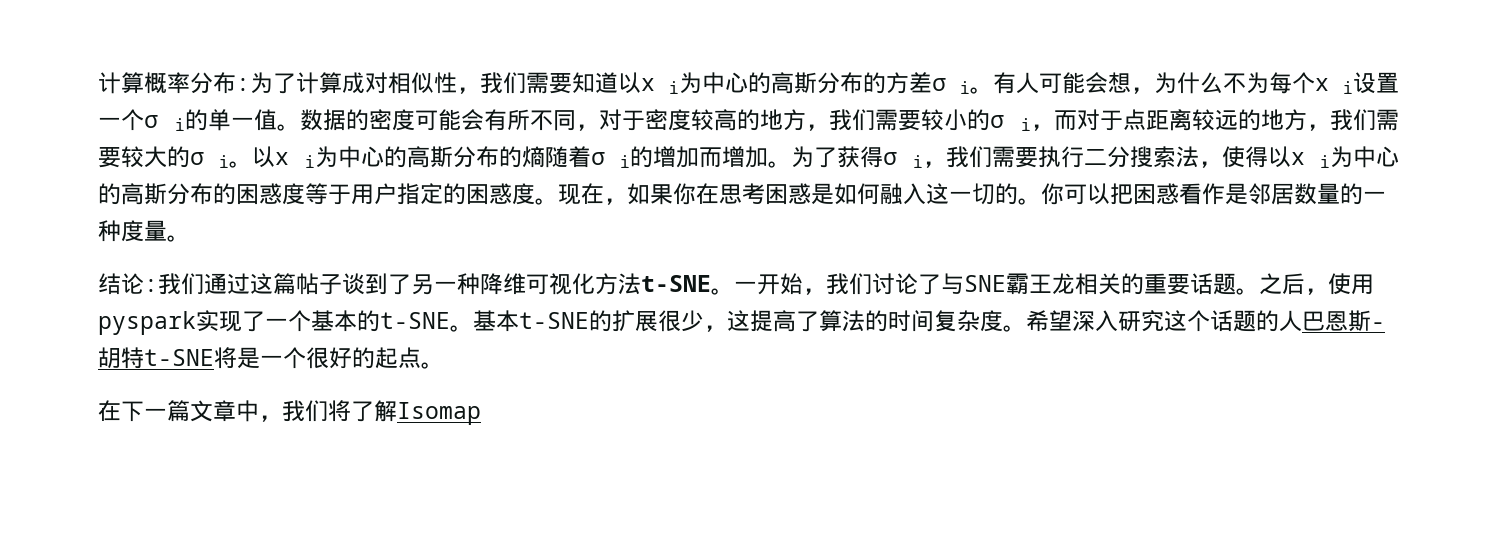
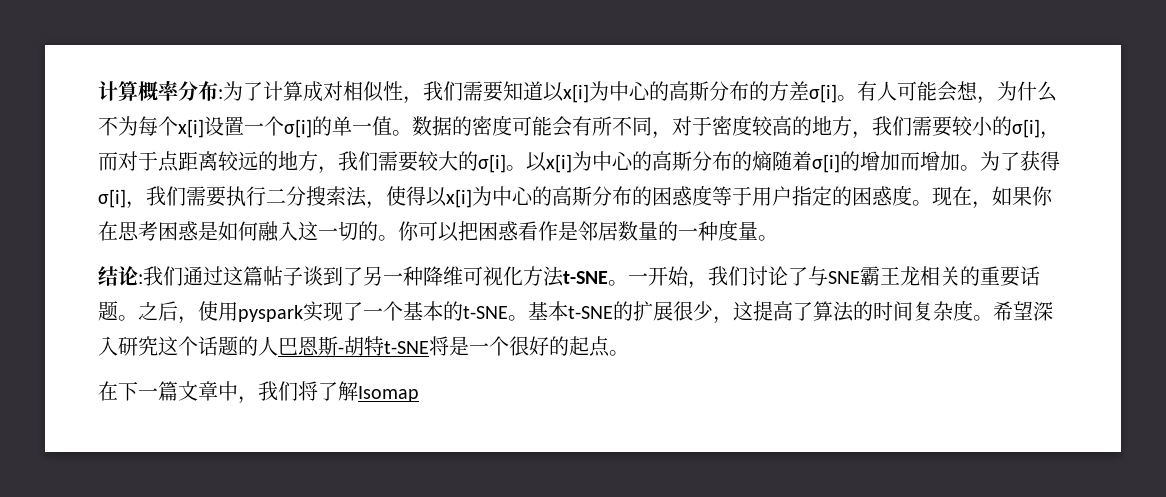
- 计算概率分布:为了计算成对相似性，我们需要知道以x i为中心的高斯分布的方差σ i。
+ 计算概率分布:为了计算成对相似性，我们需要知道以x[i]为中心的高斯分布的方差σ[i]。
- 有人可能会想，为什么不为每个x i设置一个σ i的单一值。
+ 有人可能会想，为什么不为每个x[i]设置一个σ[i]的单一值。
- 数据的密度可能会有所不同，对于密度较高的地方，我们需要较小的σ i，而对于点距离较远的地方，我们需要较大的σ i。以x i为中心的高斯分布的熵随着σ i的增加而增加。
+ 数据的密度可能会有所不同，对于密度较高的地方，我们需要较小的σ[i]，而对于点距离较远的地方，我们需要较大的σ[i]。以x[i]为中心的高斯分布的熵随着σ[i]的增加而增加。
- 为了获得σ i，我们需要执行二分搜索法，使得以x i为中心的高斯分布的困惑度等于用户指定的困惑度。
+ 为了获得σ[i]，我们需要执行二分搜索法，使得以x[i]为中心的高斯分布的困惑度等于用户指定的困惑度。

